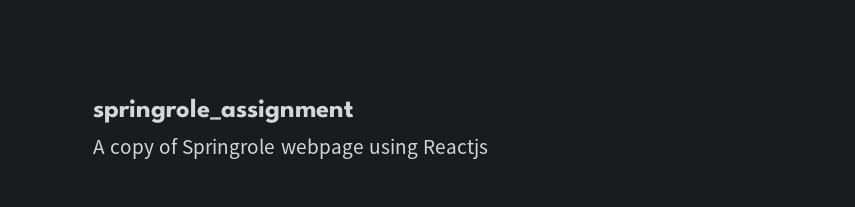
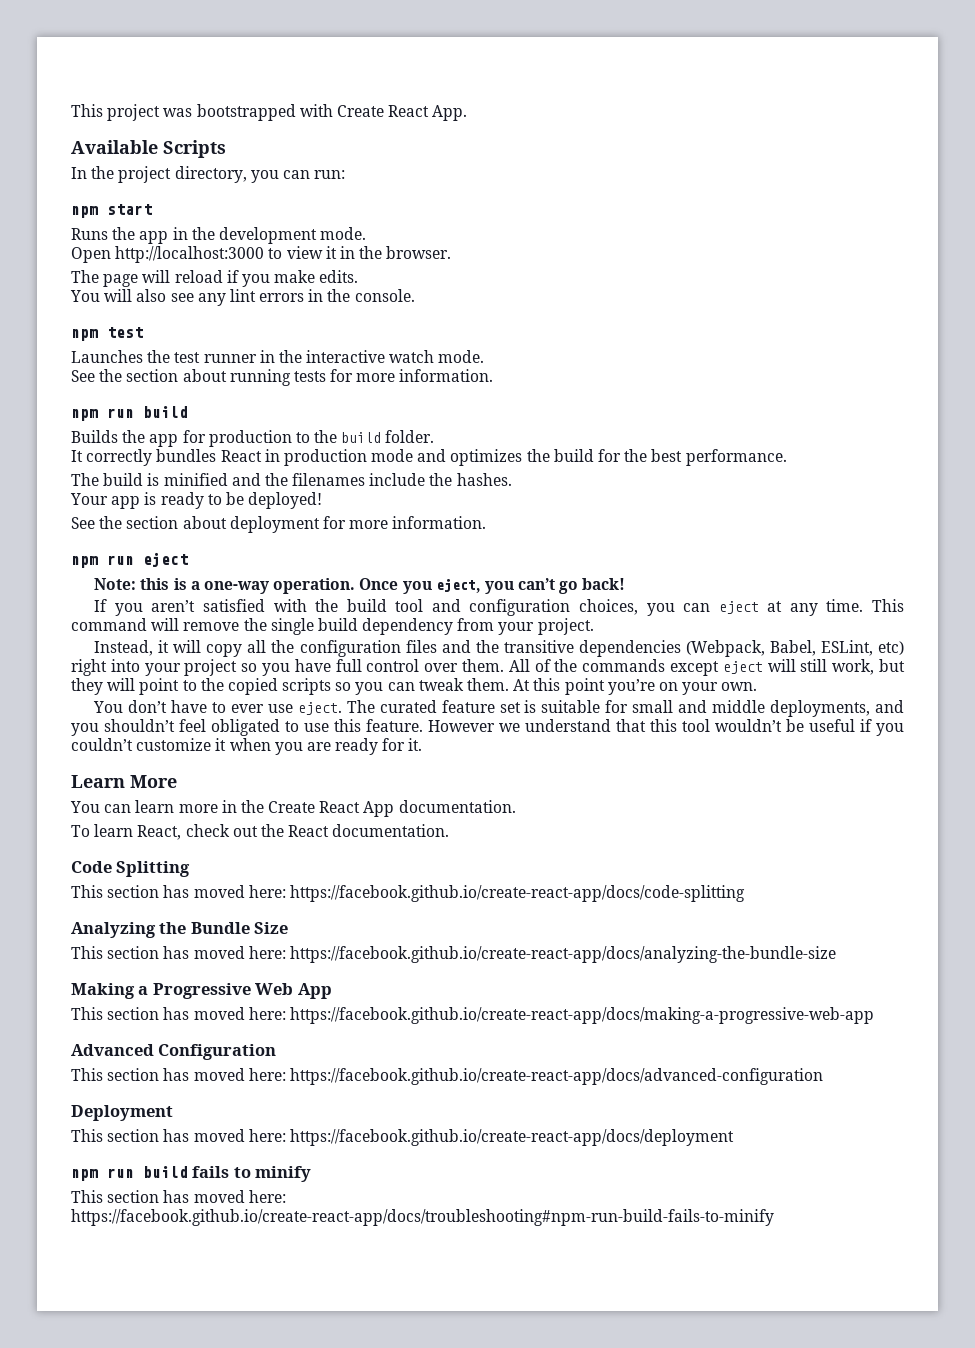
- springrole_assignment
- A copy of Springrole webpage using Reactjs
+ This project was bootstrapped with Create React App.
+ Available Scripts
+ In the project directory, you can run:
+ npm start
+ Runs the app in the development mode.
+ Open http://localhost:3000 to view it in the browser.
+ The page will reload if you make edits.
+ You will also see any lint errors in the console.
+ npm test
+ Launches the test runner in the interactive watch mode.
+ See the section about running tests for more information.
+ npm run build
+ Builds the app for production to the build folder.
+ It correctly bundles React in production mode and optimizes the build for the best performance.
+ The build is minified and the filenames include the hashes.
+ Your app is ready to be deployed!
+ See the section about deployment for more information.
+ npm run eject
+ Note: this is a one-way operation. Once you eject, you can’t go back!
+ If you aren’t satisfied with the build tool and configuration choices, you can eject at any time. This command will remove the single build dependency from your project.
+ Instead, it will copy all the configuration files and the transitive dependencies (Webpack, Babel, ESLint, etc) right into your project so you have full control over them. All of the commands except eject will still work, but they will point to the copied scripts so you can tweak them. At this point you’re on your own.
+ You don’t have to ever use eject. The curated feature set is suitable for small and middle deployments, and you shouldn’t feel obligated to use this feature. However we understand that this tool wouldn’t be useful if you couldn’t customize it when you are ready for it.
+ Learn More
+ You can learn more in the Create React App documentation.
+ To learn React, check out the React documentation.
+ Code Splitting
+ This section has moved here: https://facebook.github.io/create-react-app/docs/code-splitting
+ Analyzing the Bundle Size
+ This section has moved here: https://facebook.github.io/create-react-app/docs/analyzing-the-bundle-size
+ Making a Progressive Web App
+ This section has moved here: https://facebook.github.io/create-react-app/docs/making-a-progressive-web-app
+ Advanced Configuration
+ This section has moved here: https://facebook.github.io/create-react-app/docs/advanced-configuration
+ Deployment
+ This section has moved here: https://facebook.github.io/create-react-app/docs/deployment
+ npm run build fails to minify
+ This section has moved here: https://facebook.github.io/create-react-app/docs/troubleshooting#npm-run-build-fails-to-minify

